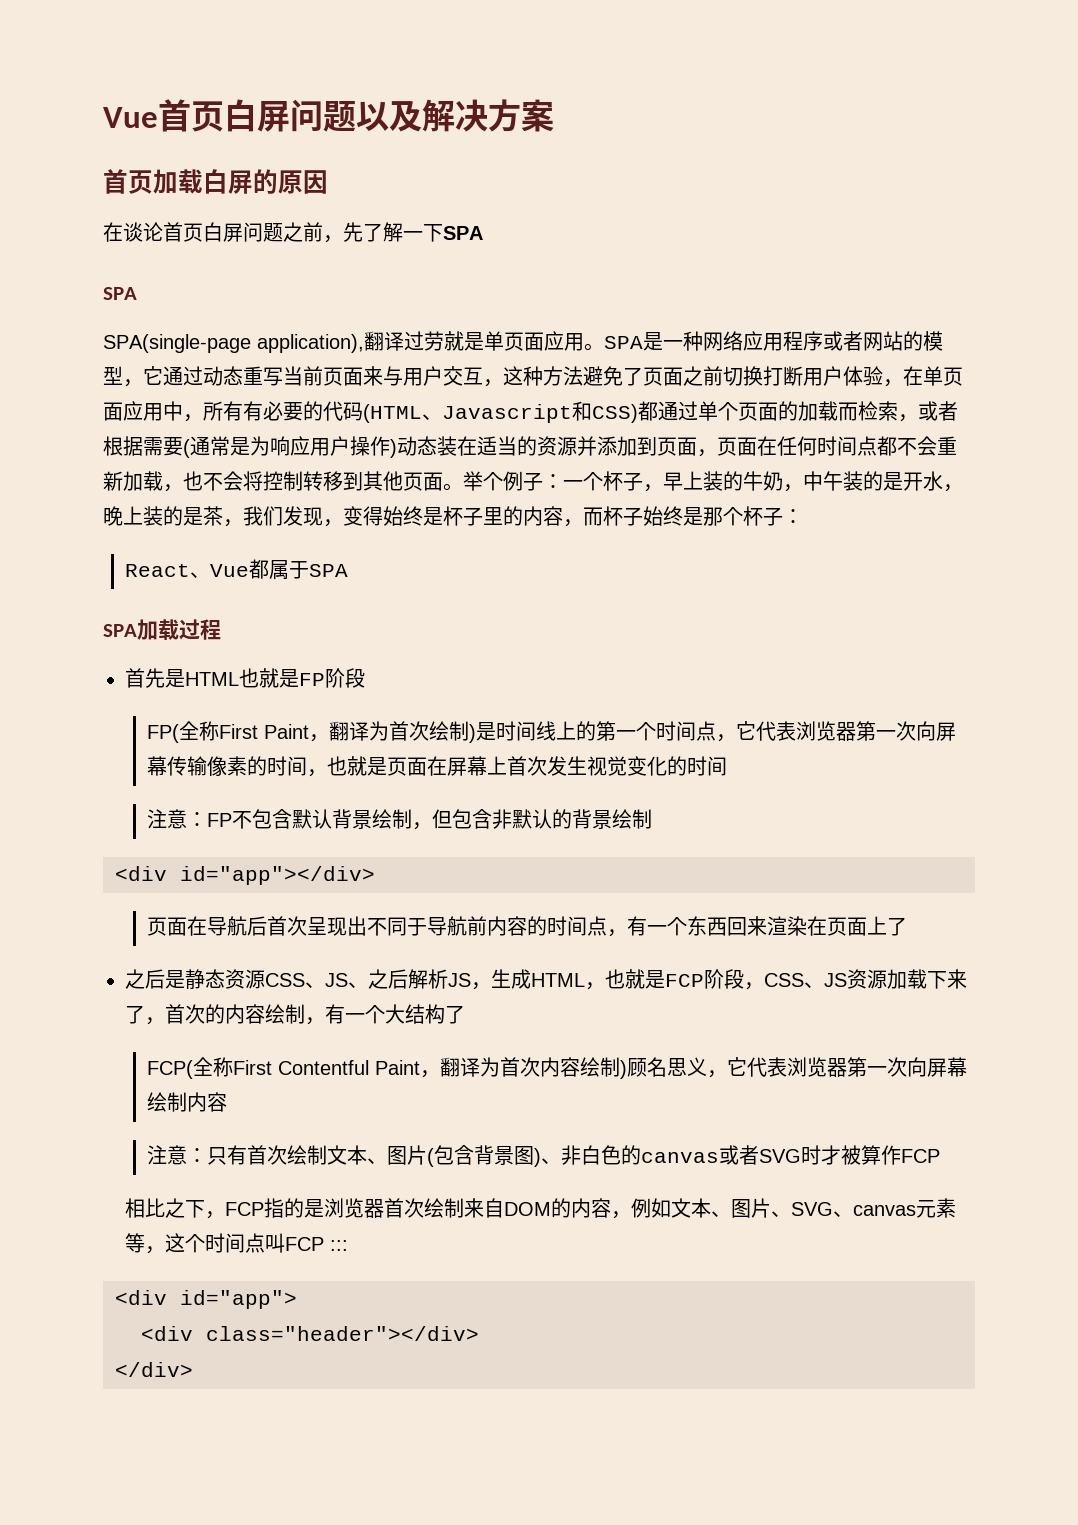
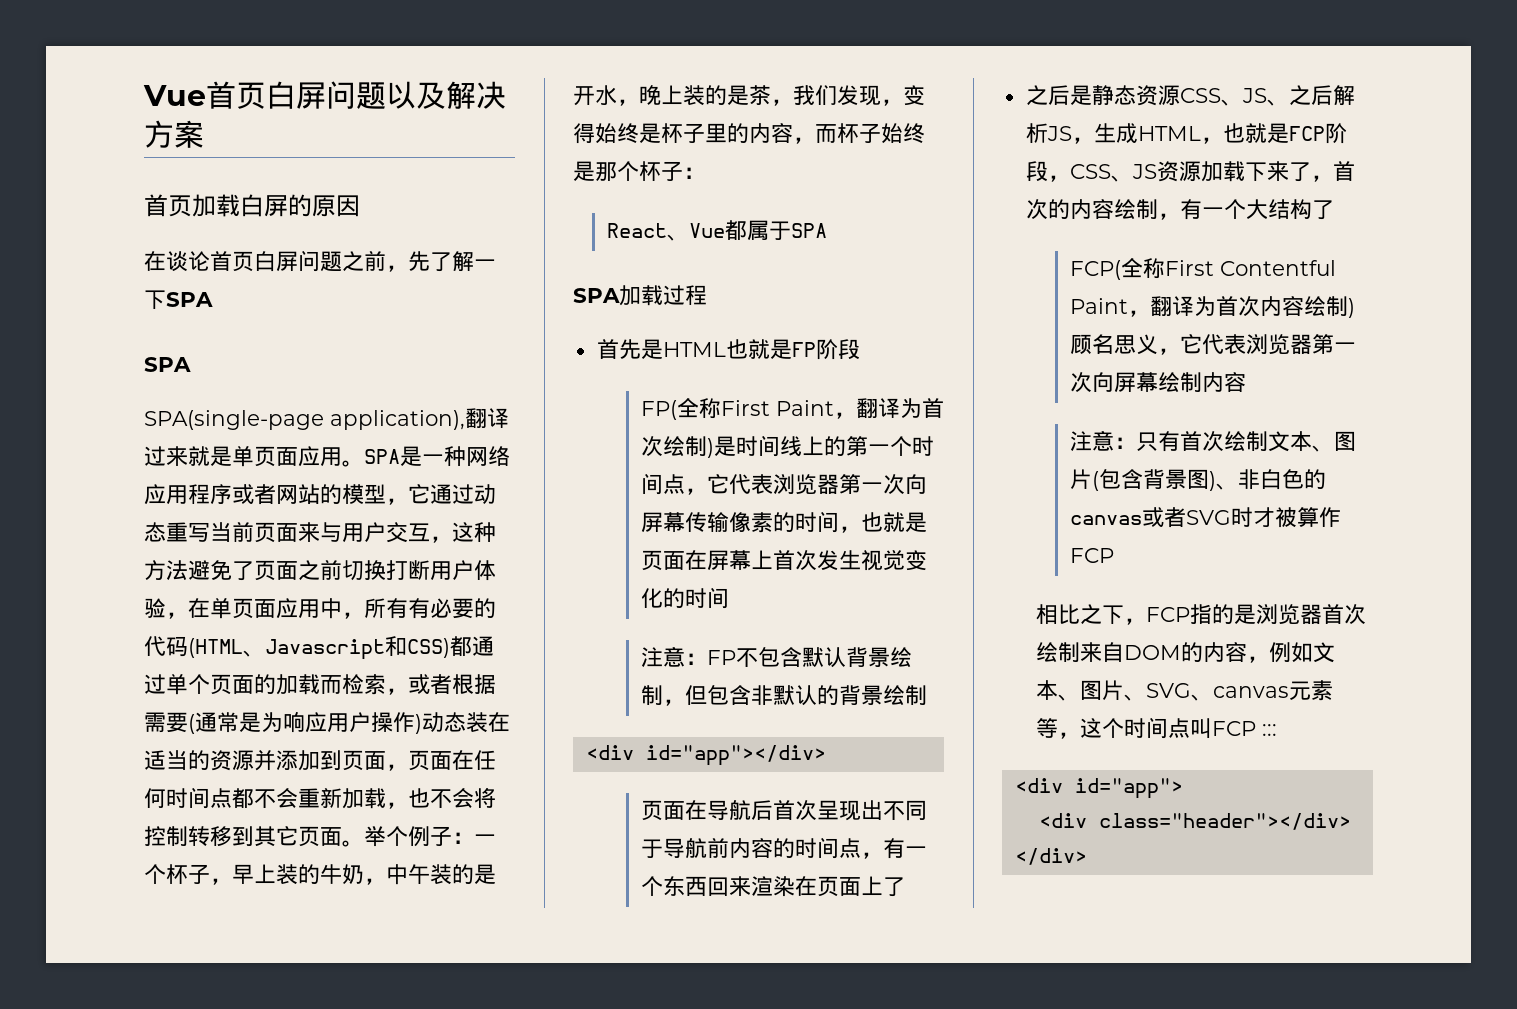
- SPA(single-page application),翻译过劳就是单页面应用。
+ SPA(single-page application),翻译过来就是单页面应用。
- SPA是一种网络应用程序或者网站的模型，它通过动态重写当前页面来与用户交互，这种方法避免了页面之前切换打断用户体验，在单页面应用中，所有有必要的代码(HTML、Javascript和CSS)都通过单个页面的加载而检索，或者根据需要(通常是为响应用户操作)动态装在适当的资源并添加到页面，页面在任何时间点都不会重新加载，也不会将控制转移到其他页面。
+ SPA是一种网络应用程序或者网站的模型，它通过动态重写当前页面来与用户交互，这种方法避免了页面之前切换打断用户体验，在单页面应用中，所有有必要的代码(HTML、Javascript和CSS)都通过单个页面的加载而检索，或者根据需要(通常是为响应用户操作)动态装在适当的资源并添加到页面，页面在任何时间点都不会重新加载，也不会将控制转移到其它页面。

